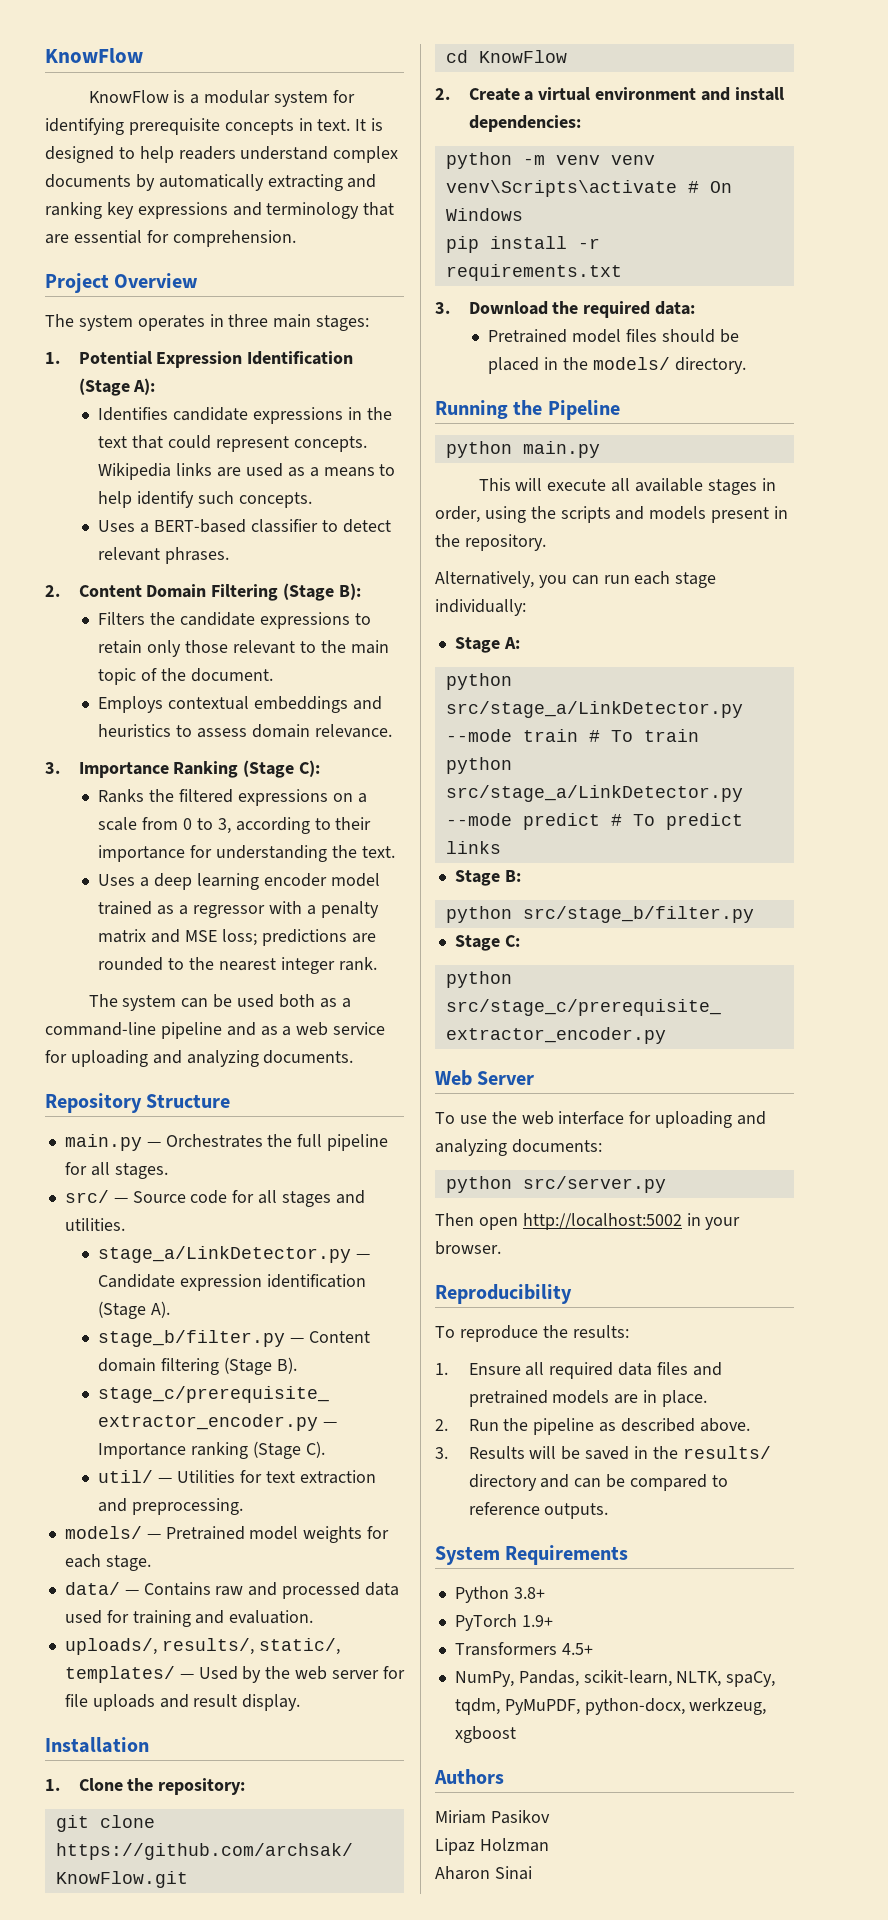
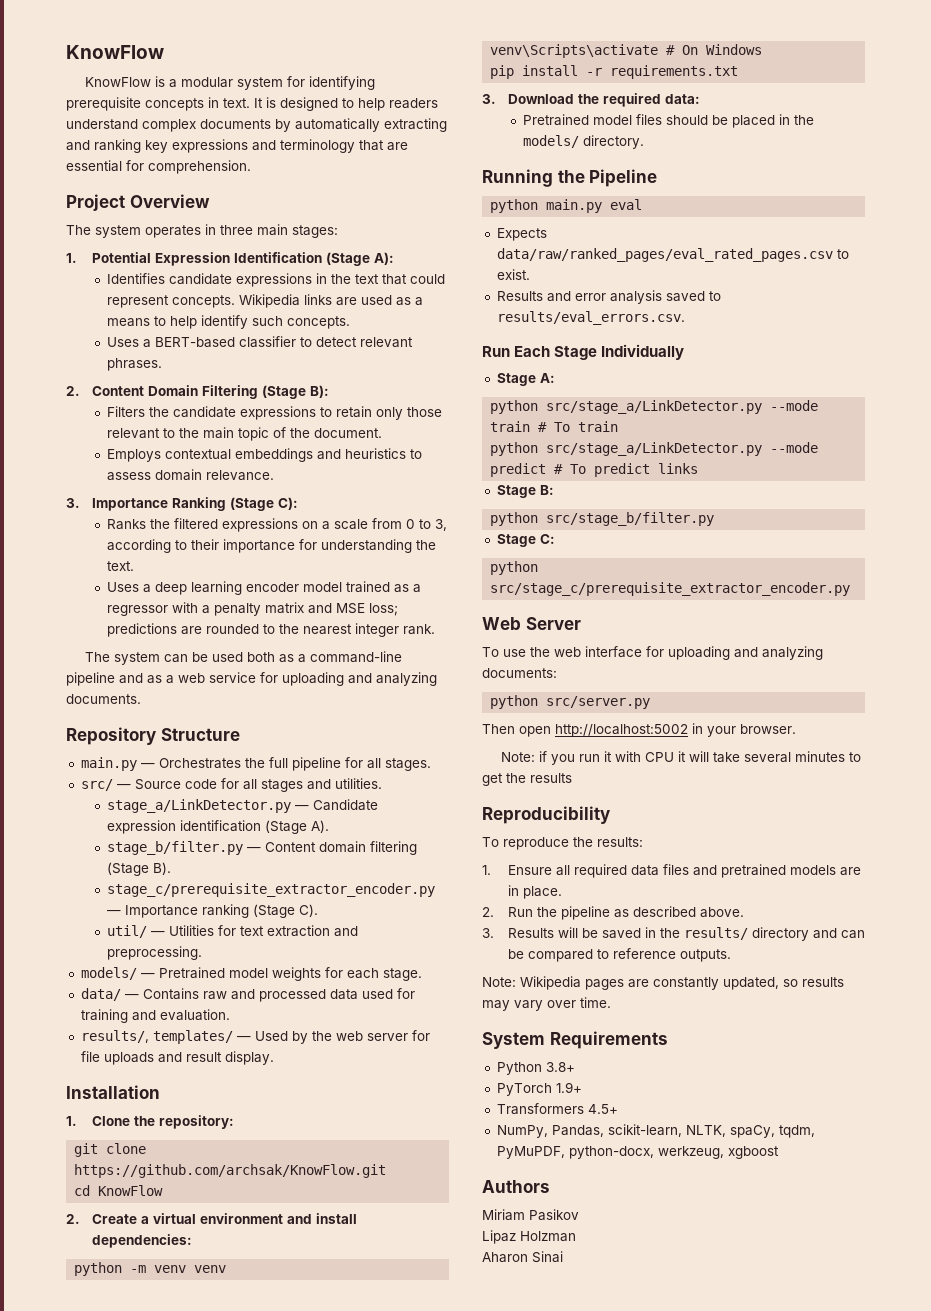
- uploads/, results/, static/, templates/ — Used by the web server for file uploads and result display.
+ results/, templates/ — Used by the web server for file uploads and result display.
- python main.py
- This will execute all available stages in order, using the scripts and models present in the repository.
- Alternatively, you can run each stage individually:
+ python main.py eval
+ Expects data/raw/ranked_pages/eval_rated_pages.csv to exist.
+ Results and error analysis saved to results/eval_errors.csv.
+ Run Each Stage Individually
+ Note: if you run it with CPU it will take several minutes to get the results
+ Note: Wikipedia pages are constantly updated, so results may vary over time.

